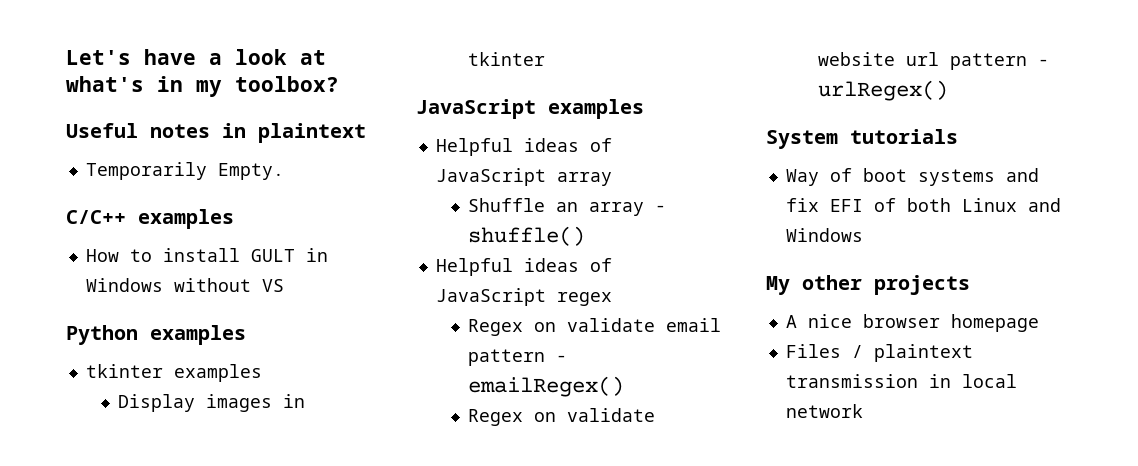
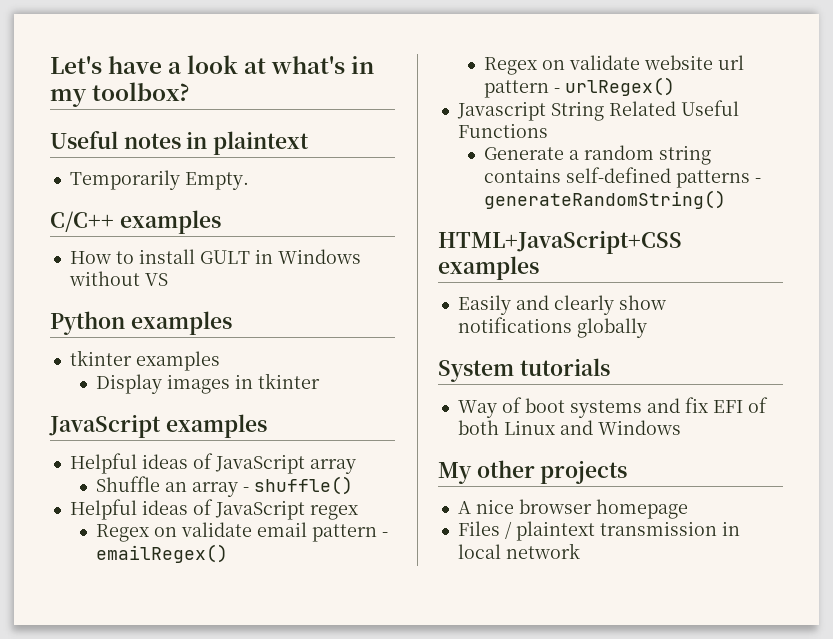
+ Javascript String Related Useful Functions
+ Generate a random string contains self-defined patterns - generateRandomString()
+ HTML+JavaScript+CSS examples
+ Easily and clearly show notifications globally

